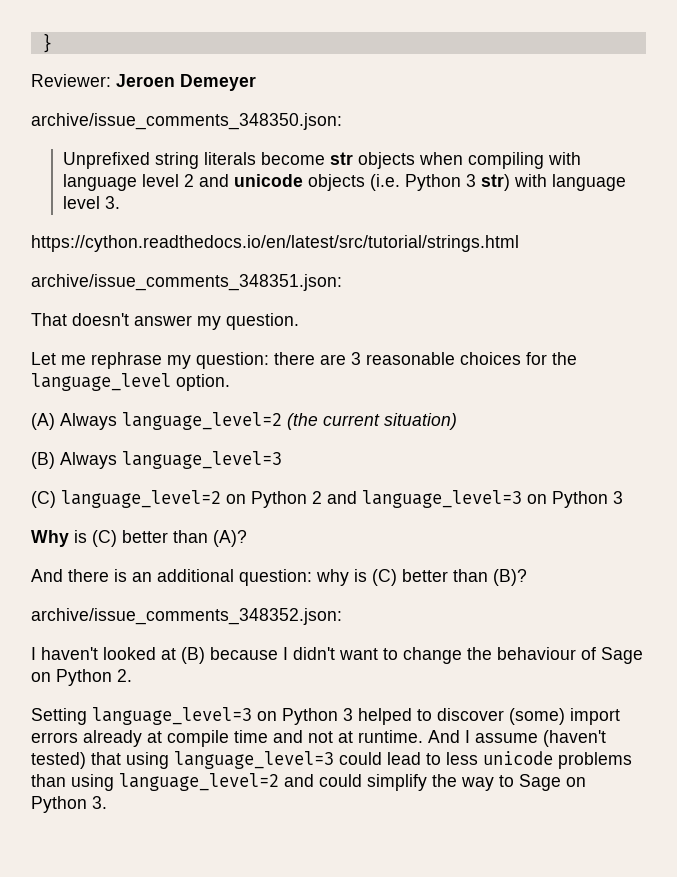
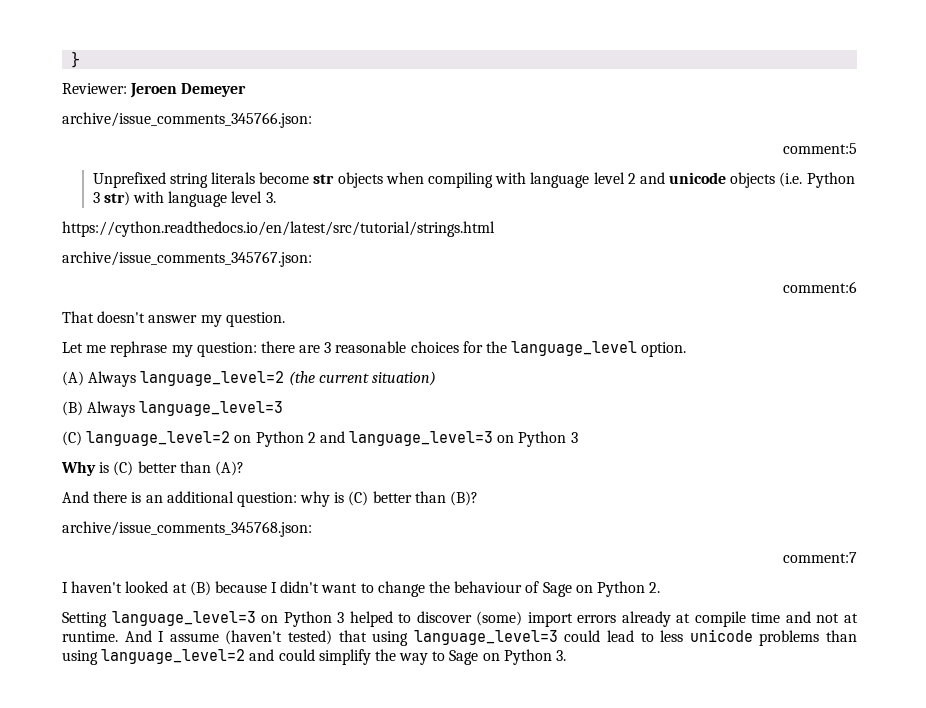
- archive/issue_comments_348350.json:
+ archive/issue_comments_345766.json:
+ comment:5
- archive/issue_comments_348351.json:
+ archive/issue_comments_345767.json:
+ comment:6
- archive/issue_comments_348352.json:
+ archive/issue_comments_345768.json:
+ comment:7

